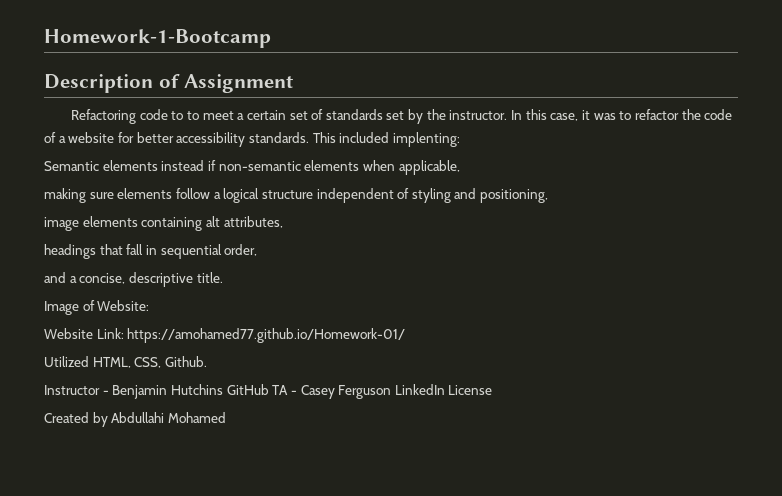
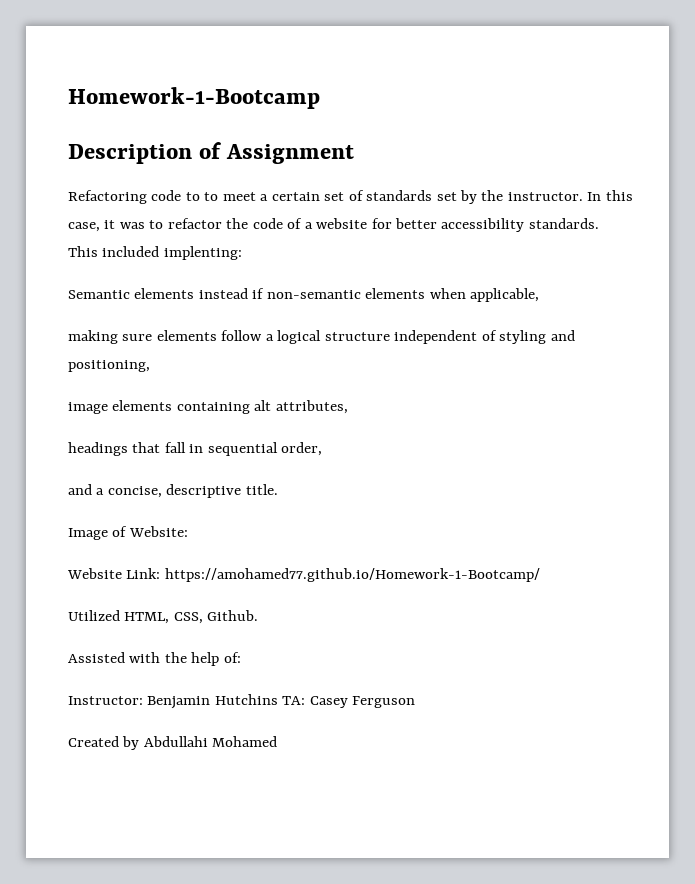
- Website Link: https://amohamed77.github.io/Homework-01/
+ Website Link: https://amohamed77.github.io/Homework-1-Bootcamp/
- Instructor - Benjamin Hutchins GitHub TA - Casey Ferguson LinkedIn License
+ Assisted with the help of:
+ Instructor: Benjamin Hutchins TA: Casey Ferguson

